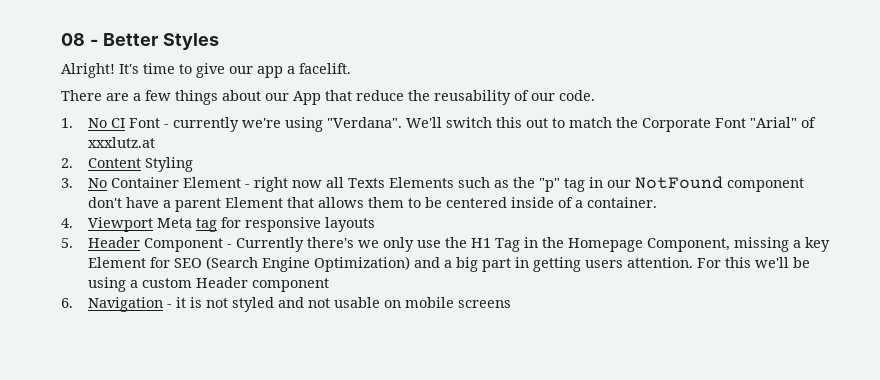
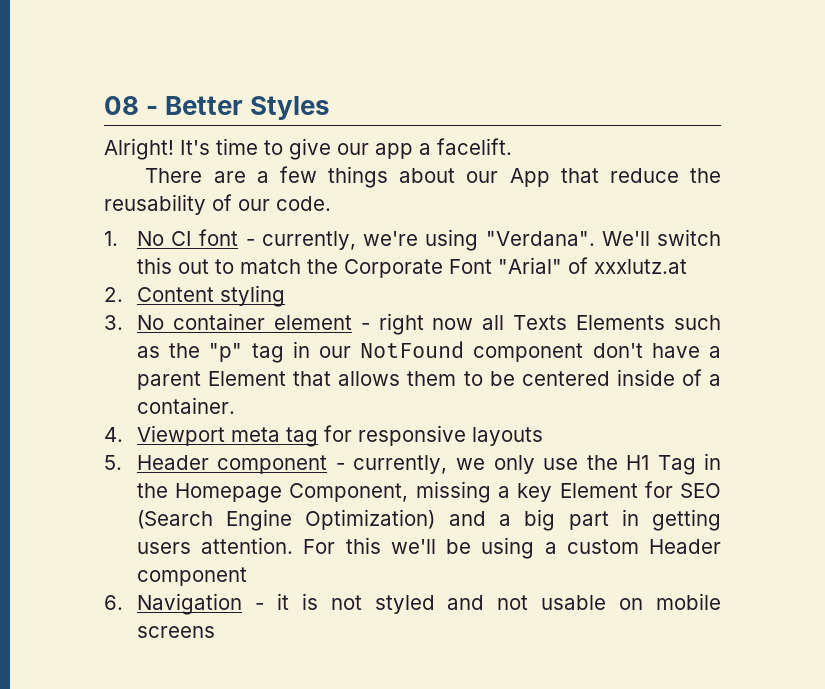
- 1. No CI Font - currently we're using "Verdana".
+ 1. No CI font - currently, we're using "Verdana".
- 2. Content Styling
+ 2. Content styling
- 3. No Container Element - right now all Texts Elements such as the "p" tag in our NotFound component don't have a parent Element that allows them to be centered inside of a container.
+ 3. No container element - right now all Texts Elements such as the "p" tag in our NotFound component don't have a parent Element that allows them to be centered inside of a container.
- 4. Viewport Meta tag for responsive layouts
+ 4. Viewport meta tag for responsive layouts
- 5. Header Component - Currently there's we only use the H1 Tag in the Homepage Component, missing a key Element for SEO (Search Engine Optimization) and a big part in getting users attention.
+ 5. Header component - currently, we only use the H1 Tag in the Homepage Component, missing a key Element for SEO (Search Engine Optimization) and a big part in getting users attention.

